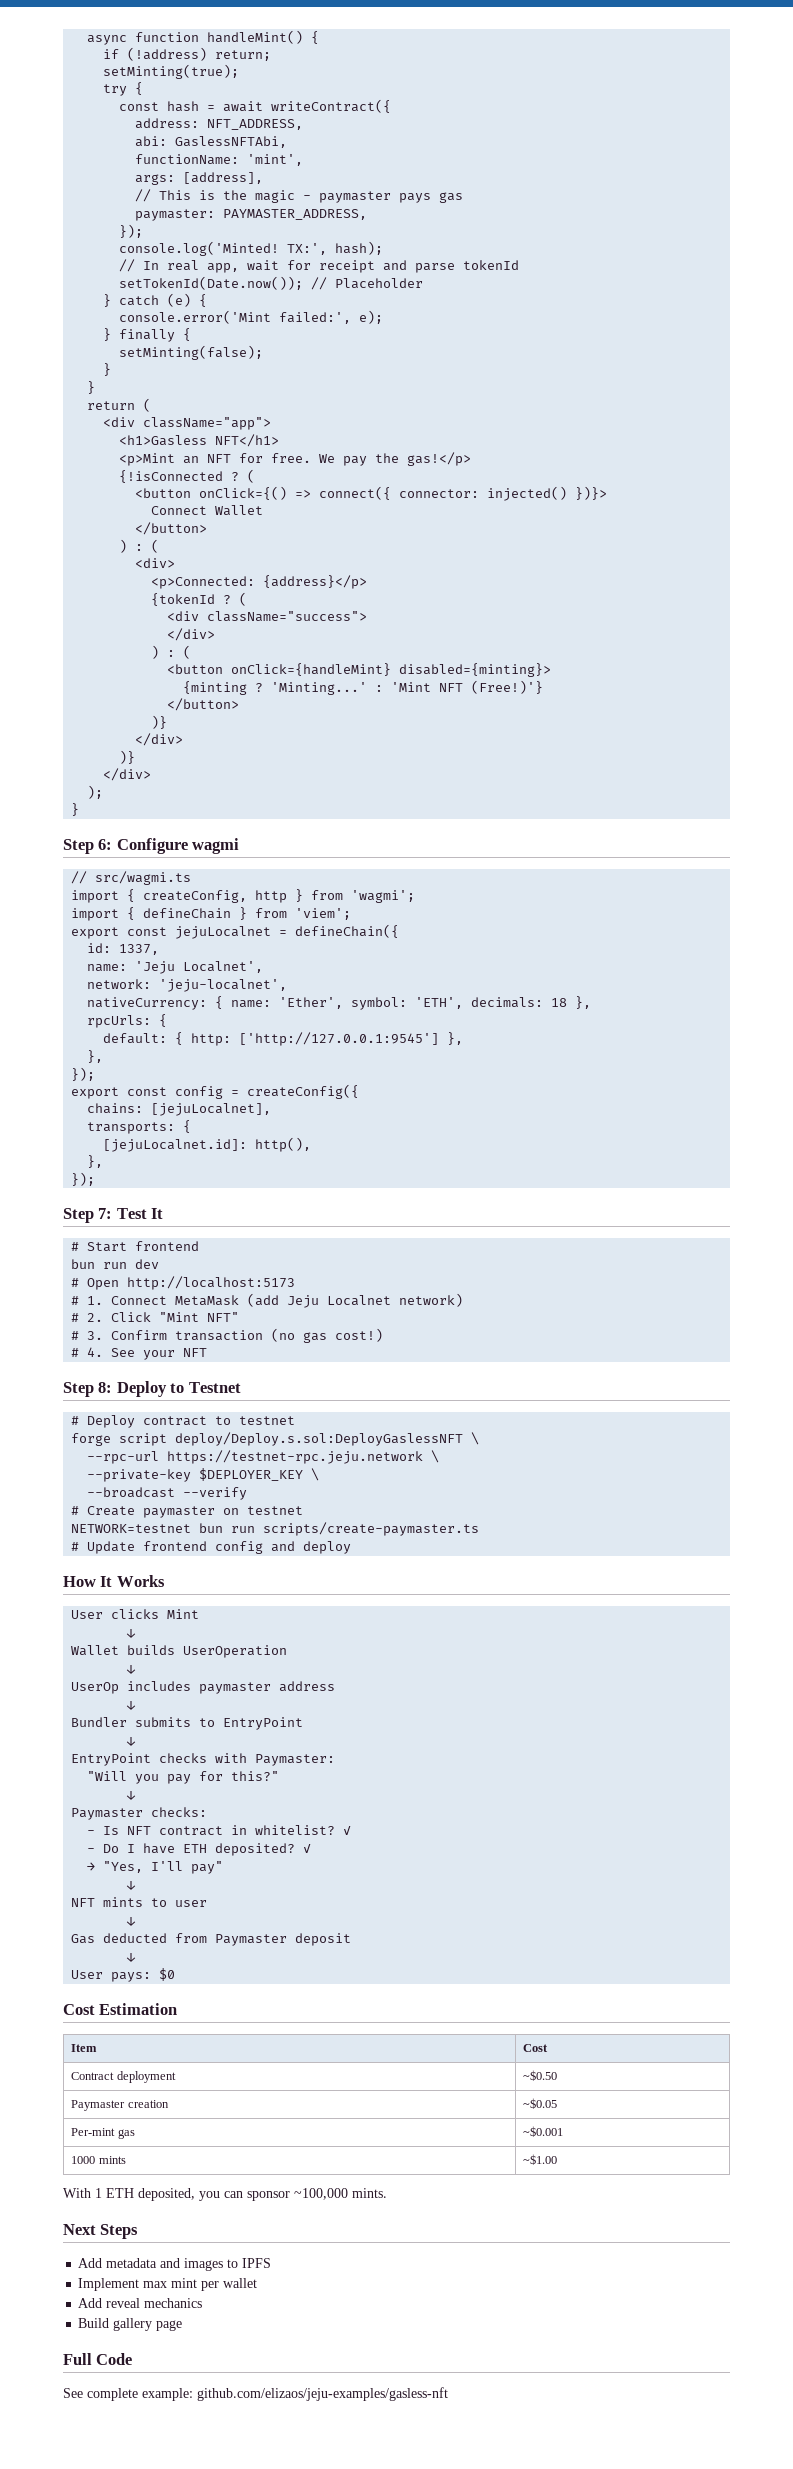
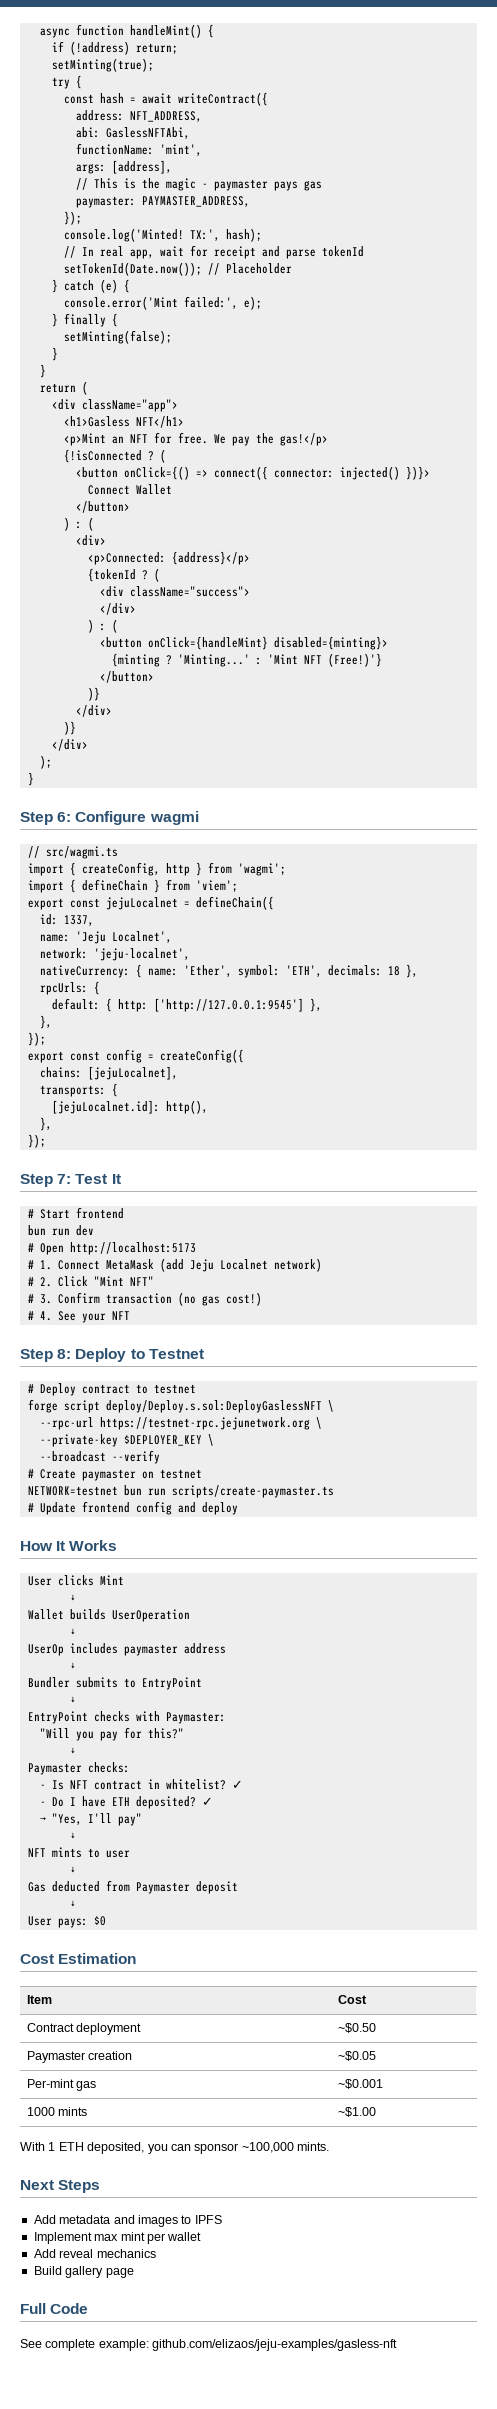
- --rpc-url https://testnet-rpc.jeju.network \
+ --rpc-url https://testnet-rpc.jejunetwork.org \

